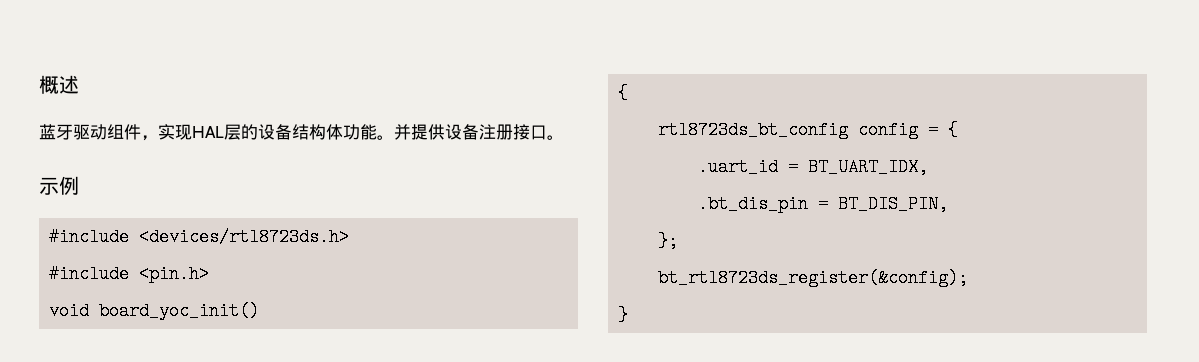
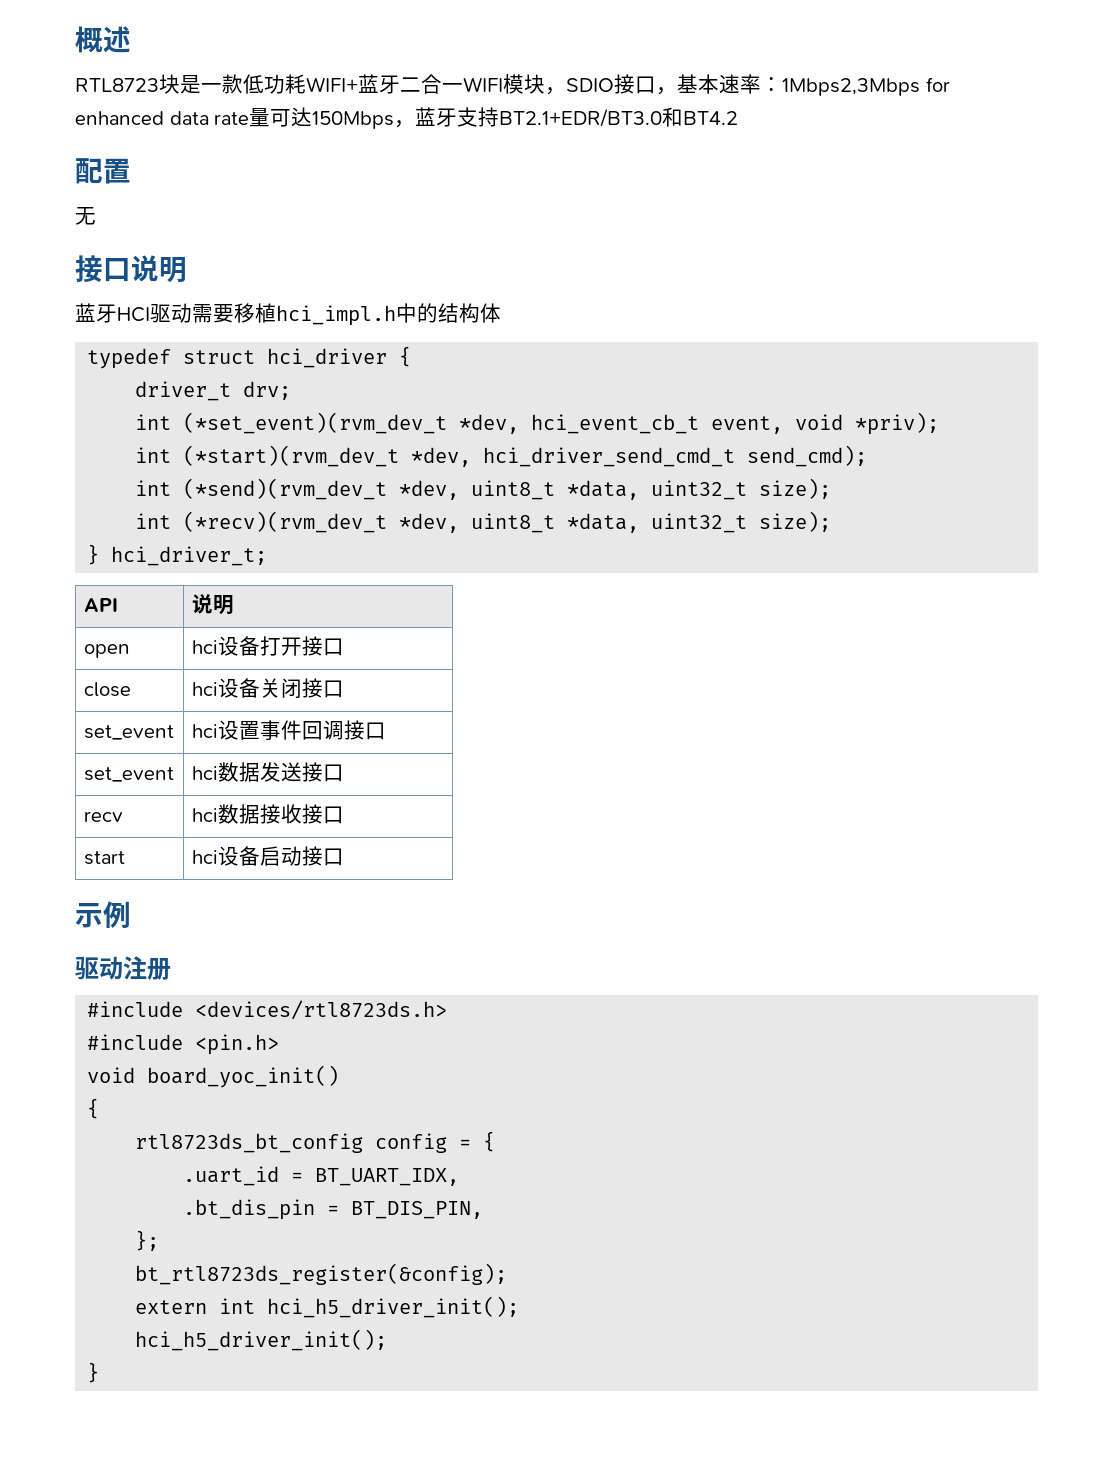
- 蓝牙驱动组件，实现HAL层的设备结构体功能。并提供设备注册接口。
+ RTL8723块是一款低功耗WIFI+蓝牙二合一WIFI模块，SDIO接口，基本速率：1Mbps2,3Mbps for enhanced data rate量可达150Mbps，蓝牙支持BT2.1+EDR/BT3.0和BT4.2
+ 配置
+ 无
+ 接口说明
+ 蓝牙HCI驱动需要移植hci_impl.h中的结构体
+ typedef struct hci_driver {
+ driver_t drv;
+ int (*set_event)(rvm_dev_t *dev, hci_event_cb_t event, void *priv);
+ int (*start)(rvm_dev_t *dev, hci_driver_send_cmd_t send_cmd);
+ int (*send)(rvm_dev_t *dev, uint8_t *data, uint32_t size);
+ int (*recv)(rvm_dev_t *dev, uint8_t *data, uint32_t size);
+ } hci_driver_t;
+ API | 说明
+ open | hci设备打开接口
+ close | hci设备关闭接口
+ set_event | hci设置事件回调接口
+ set_event | hci数据发送接口
+ recv | hci数据接收接口
+ start | hci设备启动接口
+ 驱动注册
+ extern int hci_h5_driver_init();
+ hci_h5_driver_init();

